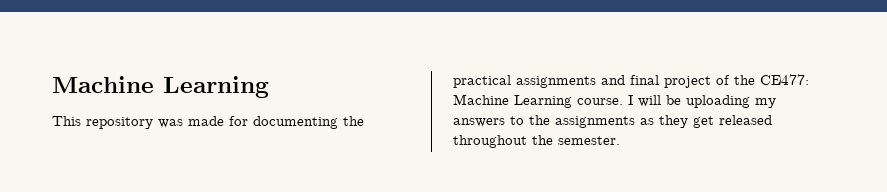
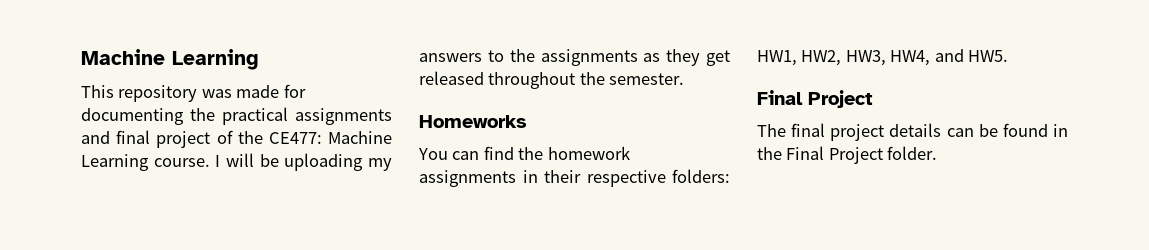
+ Homeworks
+ You can find the homework assignments in their respective folders: HW1, HW2, HW3, HW4, and HW5.
+ Final Project
+ The final project details can be found in the Final Project folder.

